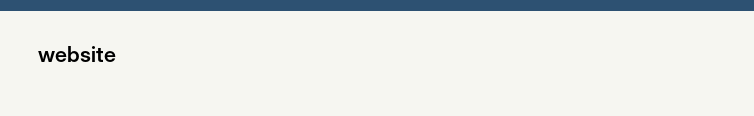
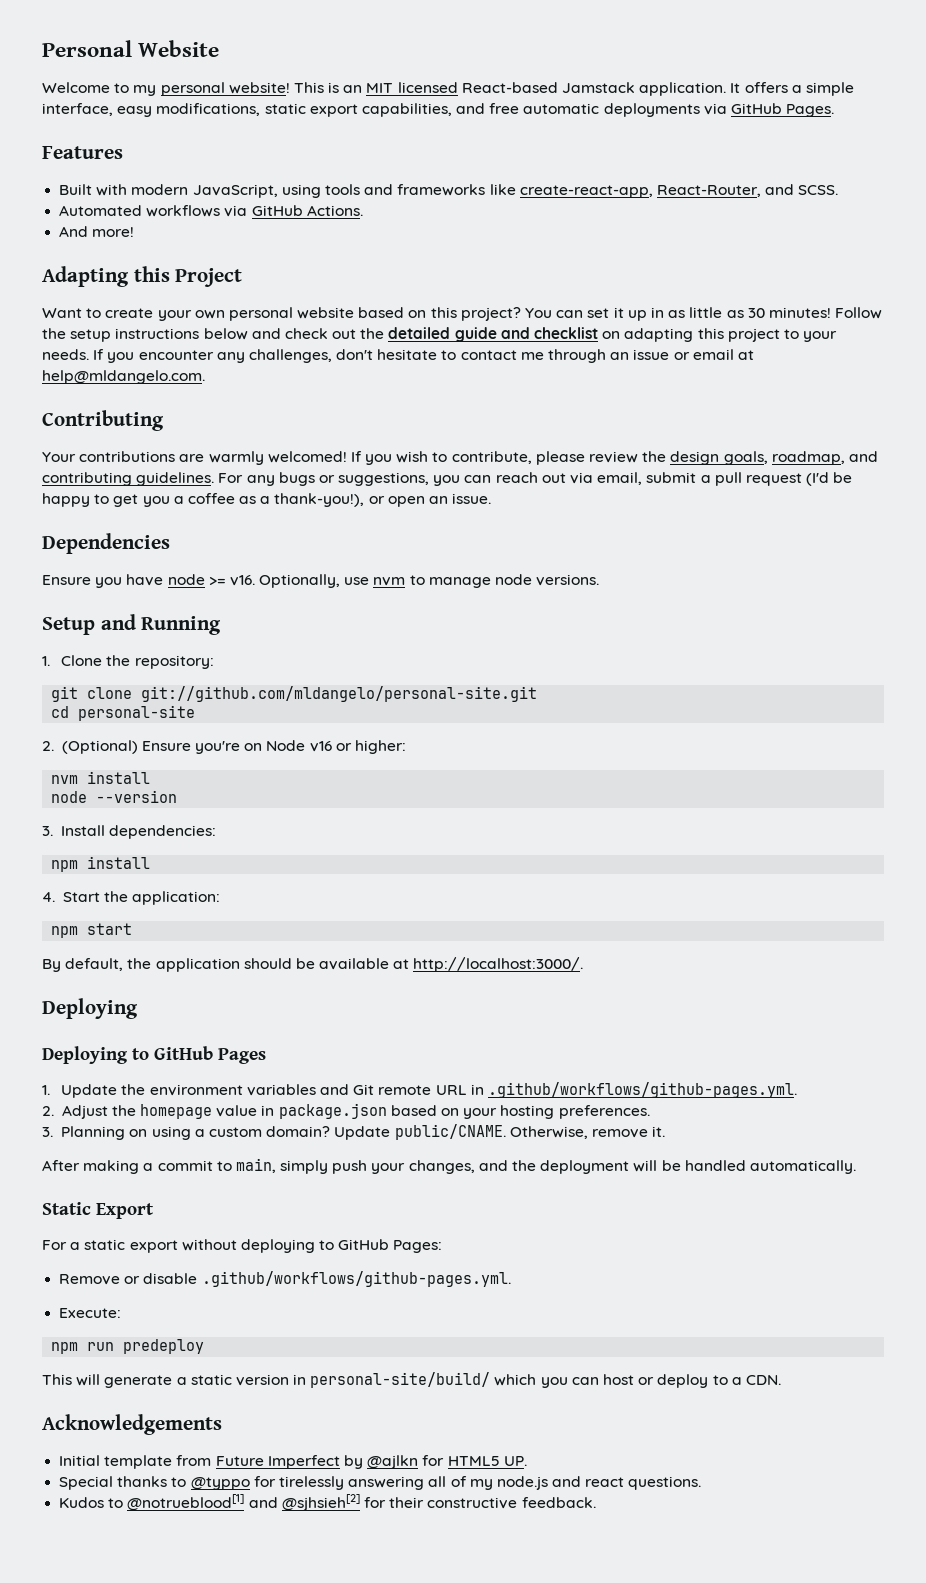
- website
+ Personal Website
+ Welcome to my personal website! This is an MIT licensed React-based Jamstack application. It offers a simple interface, easy modifications, static export capabilities, and free automatic deployments via GitHub Pages.
+ Features
+ Built with modern JavaScript, using tools and frameworks like create-react-app, React-Router, and SCSS.
+ Automated workflows via GitHub Actions.
+ And more!
+ Adapting this Project
+ Want to create your own personal website based on this project? You can set it up in as little as 30 minutes! Follow the setup instructions below and check out the detailed guide and checklist on adapting this project to your needs. If you encounter any challenges, don't hesitate to contact me through an issue or email at help@mldangelo.com.
+ Contributing
+ Your contributions are warmly welcomed! If you wish to contribute, please review the design goals, roadmap, and contributing guidelines. For any bugs or suggestions, you can reach out via email, submit a pull request (I'd be happy to get you a coffee as a thank-you!), or open an issue.
+ Dependencies
+ Ensure you have node >= v16. Optionally, use nvm to manage node versions.
+ Setup and Running
+ 1. Clone the repository:
+ git clone git://github.com/mldangelo/personal-site.git
+ cd personal-site
+ 2. (Optional) Ensure you're on Node v16 or higher:
+ nvm install
+ node --version
+ 3. Install dependencies:
+ npm install
+ 4. Start the application:
+ npm start
+ By default, the application should be available at http://localhost:3000/.
+ Deploying
+ Deploying to GitHub Pages
+ 1. Update the environment variables and Git remote URL in .github/workflows/github-pages.yml.
+ 2. Adjust the homepage value in package.json based on your hosting preferences.
+ 3. Planning on using a custom domain? Update public/CNAME. Otherwise, remove it.
+ After making a commit to main, simply push your changes, and the deployment will be handled automatically.
+ Static Export
+ For a static export without deploying to GitHub Pages:
+ Remove or disable .github/workflows/github-pages.yml.
+ Execute:
+ npm run predeploy
+ This will generate a static version in personal-site/build/ which you can host or deploy to a CDN.
+ Acknowledgements
+ Initial template from Future Imperfect by @ajlkn for HTML5 UP.
+ Special thanks to @typpo for tirelessly answering all of my node.js and react questions.
+ Kudos to @notrueblood[1] and @sjhsieh[2] for their constructive feedback.

